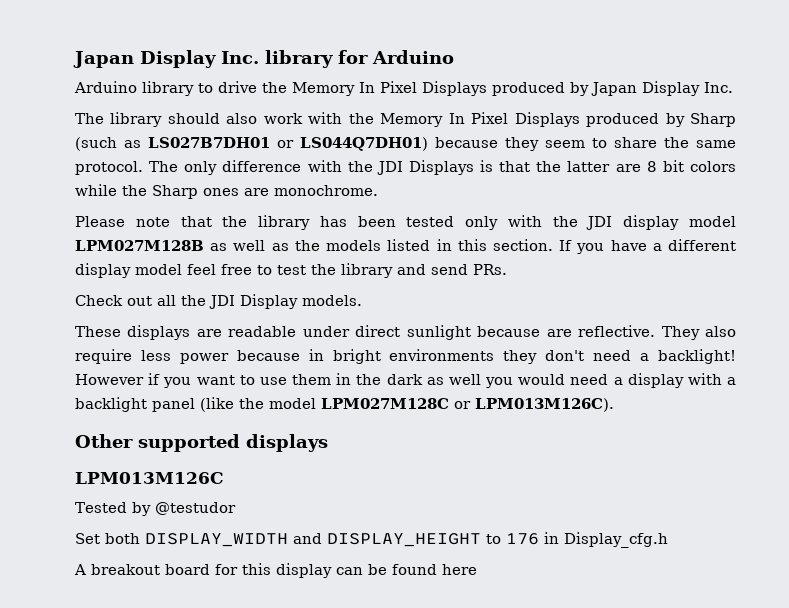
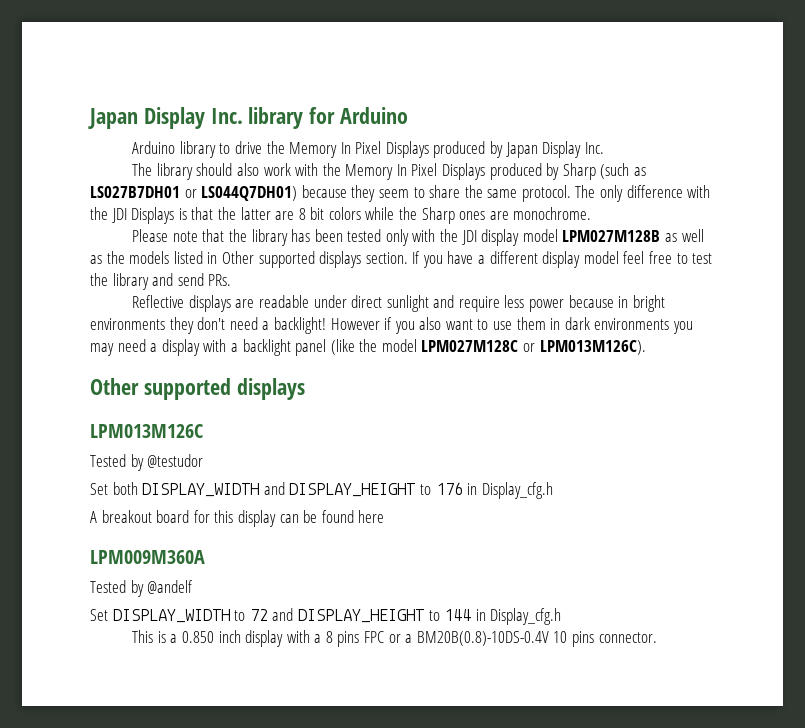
- Please note that the library has been tested only with the JDI display model LPM027M128B as well as the models listed in this section.
+ Please note that the library has been tested only with the JDI display model LPM027M128B as well as the models listed in Other supported displays section.
- Check out all the JDI Display models.
- These displays are readable under direct sunlight because are reflective. They also require less power because in bright environments they don't need a backlight!
+ Reflective displays are readable under direct sunlight and require less power because in bright environments they don't need a backlight!
- However if you want to use them in the dark as well you would need a display with a backlight panel (like the model LPM027M128C or LPM013M126C).
+ However if you also want to use them in dark environments you may need a display with a backlight panel (like the model LPM027M128C or LPM013M126C).
+ LPM009M360A
+ Tested by @andelf
+ Set DISPLAY_WIDTH to 72 and DISPLAY_HEIGHT to 144 in Display_cfg.h
+ This is a 0.850 inch display with a 8 pins FPC or a BM20B(0.8)-10DS-0.4V 10 pins connector.

